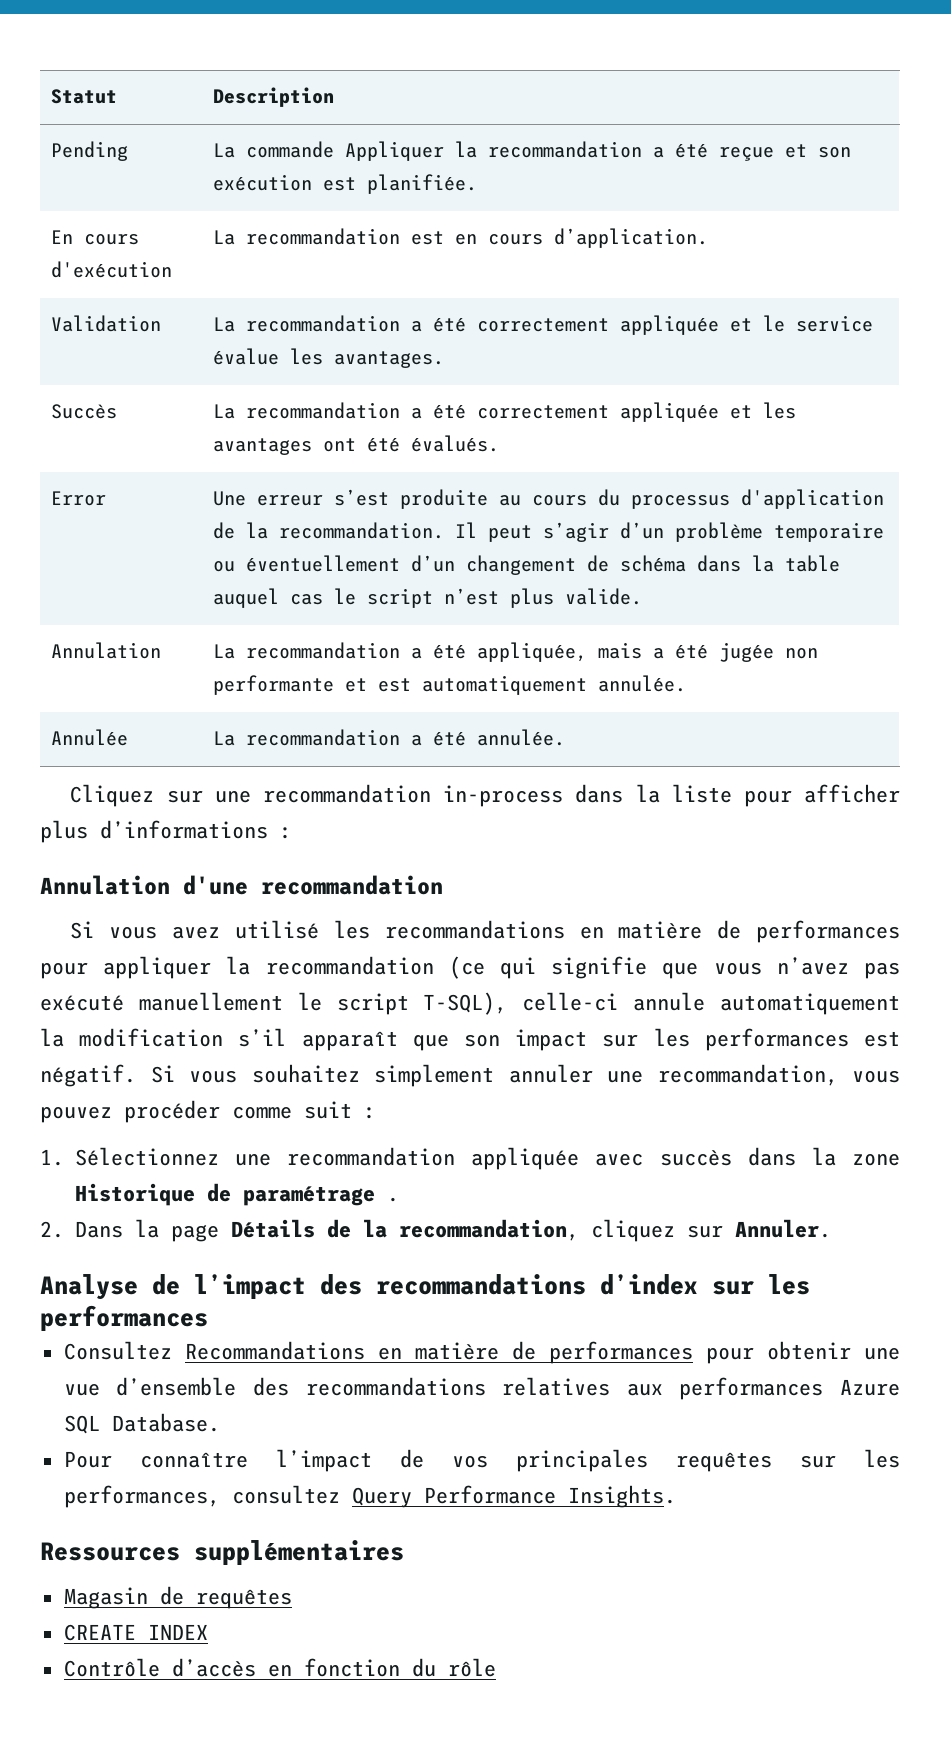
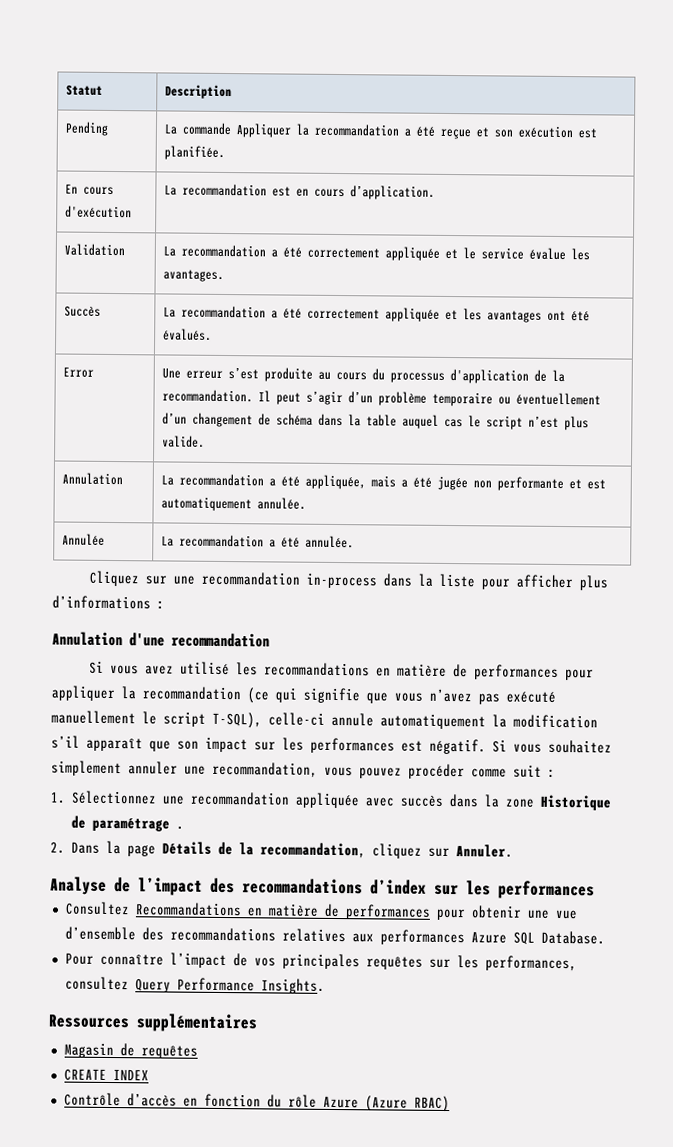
- Contrôle d’accès en fonction du rôle
+ Contrôle d’accès en fonction du rôle Azure (Azure RBAC)

